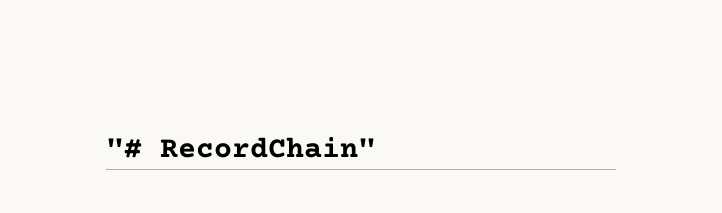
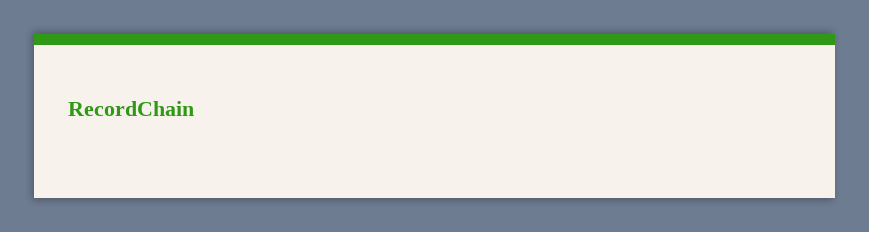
- "# RecordChain"
+ RecordChain

